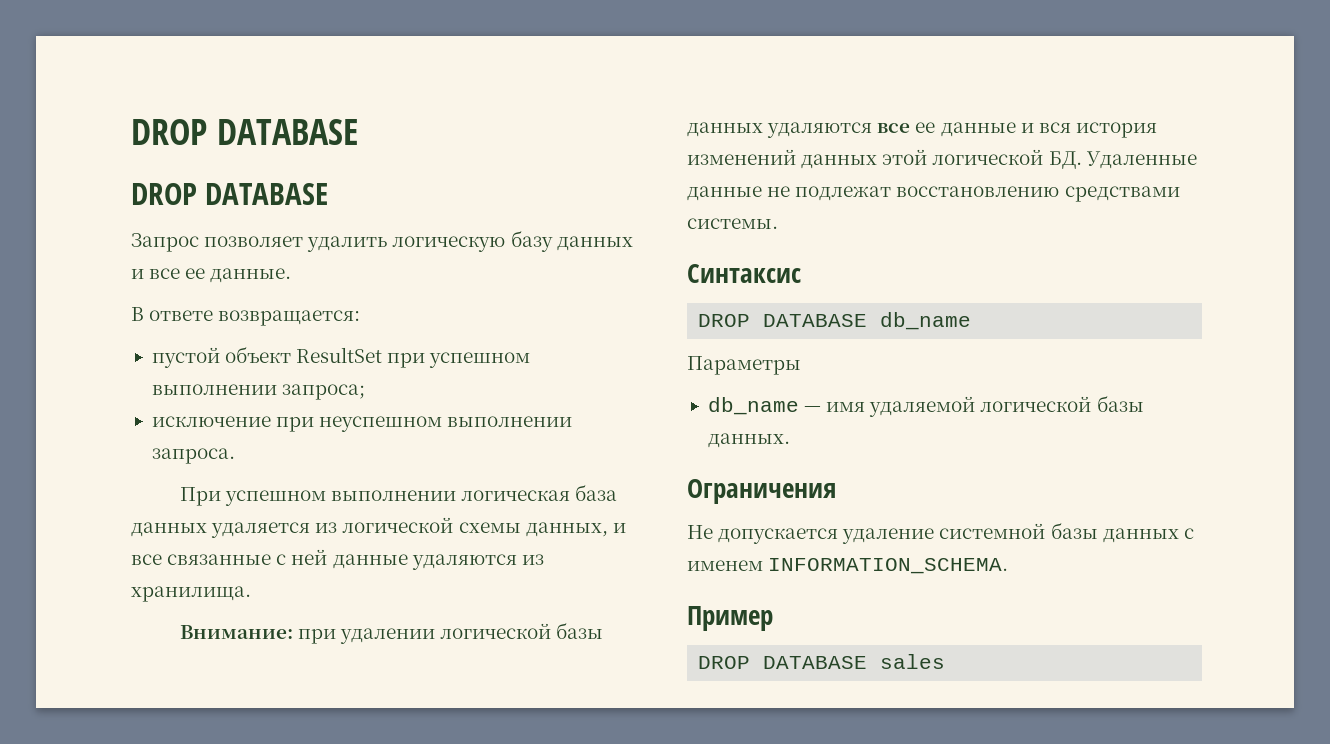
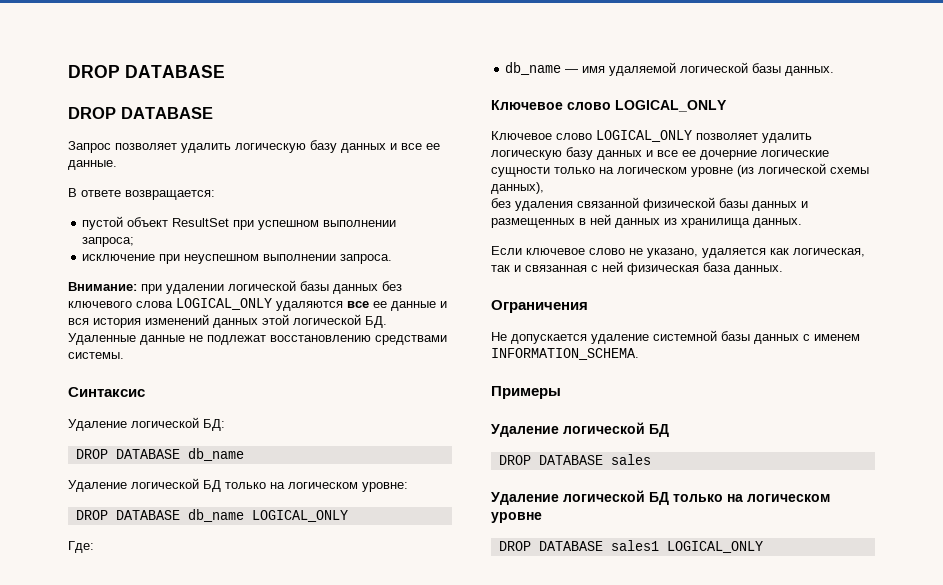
- При успешном выполнении логическая база данных удаляется из логической схемы данных, и все связанные с ней данные удаляются из хранилища.
- Внимание: при удалении логической базы данных удаляются все ее данные и вся история изменений данных этой логической БД. Удаленные данные не подлежат восстановлению средствами системы.
+ Внимание: при удалении логической базы данных без ключевого слова LOGICAL_ONLY удаляются все ее данные и вся история изменений данных этой логической БД. Удаленные данные не подлежат восстановлению средствами системы.
+ Удаление логической БД:
- Параметры
+ Удаление логической БД только на логическом уровне:
+ DROP DATABASE db_name LOGICAL_ONLY
+ Где:
  db_name — имя удаляемой логической базы данных.
+ Ключевое слово LOGICAL_ONLY
+ Ключевое слово LOGICAL_ONLY позволяет удалить логическую базу данных и все ее дочерние логические сущности только на логическом уровне (из логической схемы данных),
+ без удаления связанной физической базы данных и размещенных в ней данных из хранилища данных.
+ Если ключевое слово не указано, удаляется как логическая, так и связанная с ней физическая база данных.
- Пример
+ Примеры
+ Удаление логической БД
+ Удаление логической БД только на логическом уровне
+ DROP DATABASE sales1 LOGICAL_ONLY

